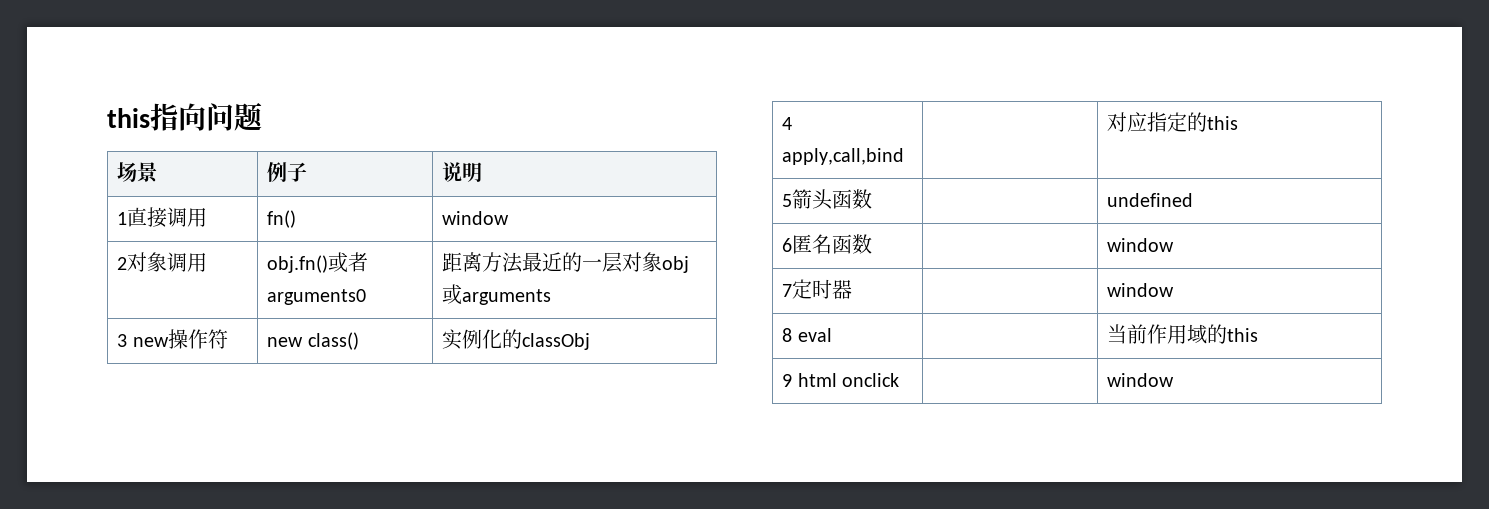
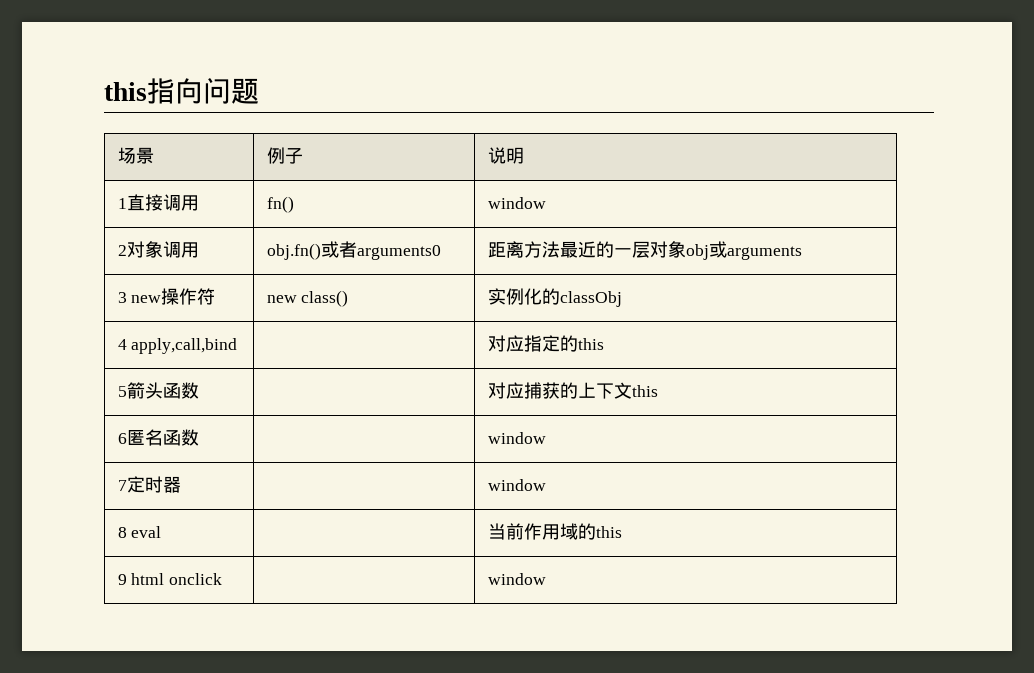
- 5箭头函数 | | undefined
+ 5箭头函数 | | 对应捕获的上下文this

